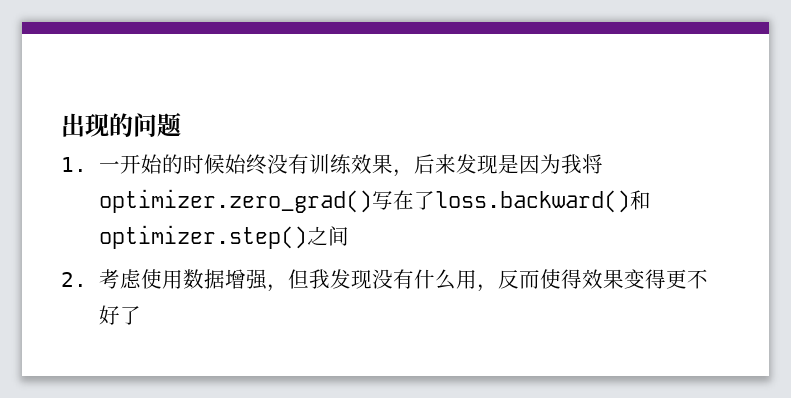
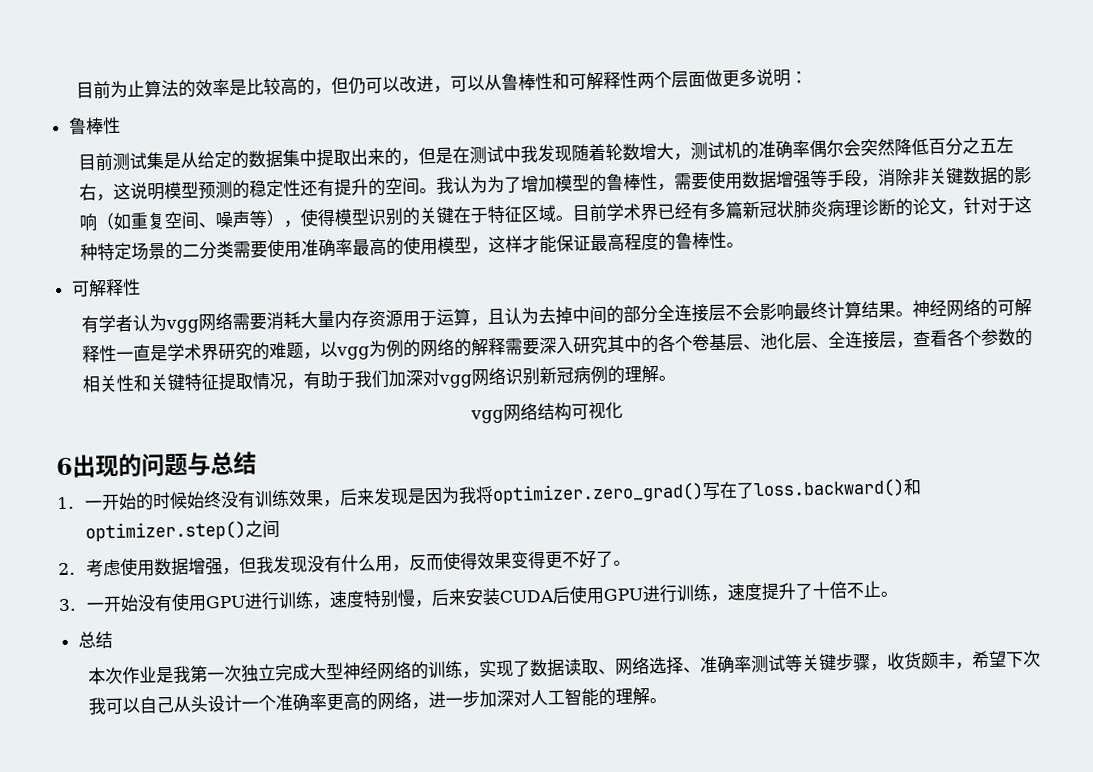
- 出现的问题
+ 目前为止算法的效率是比较高的，但仍可以改进，可以从鲁棒性和可解释性两个层面做更多说明：
+ 鲁棒性
+ 目前测试集是从给定的数据集中提取出来的，但是在测试中我发现随着轮数增大，测试机的准确率偶尔会突然降低百分之五左右，这说明模型预测的稳定性还有提升的空间。我认为为了增加模型的鲁棒性，需要使用数据增强等手段，消除非关键数据的影响（如重复空间、噪声等），使得模型识别的关键在于特征区域。目前学术界已经有多篇新冠状肺炎病理诊断的论文，针对于这种特定场景的二分类需要使用准确率最高的使用模型，这样才能保证最高程度的鲁棒性。
+ 可解释性
+ 有学者认为vgg网络需要消耗大量内存资源用于运算，且认为去掉中间的部分全连接层不会影响最终计算结果。神经网络的可解释性一直是学术界研究的难题，以vgg为例的网络的解释需要深入研究其中的各个卷基层、池化层、全连接层，查看各个参数的相关性和关键特征提取情况，有助于我们加深对vgg网络识别新冠病例的理解。
+ vgg网络结构可视化
+ 6出现的问题与总结
- 2.考虑使用数据增强，但我发现没有什么用，反而使得效果变得更不好了
+ 2.考虑使用数据增强，但我发现没有什么用，反而使得效果变得更不好了。
+ 3.一开始没有使用GPU进行训练，速度特别慢，后来安装CUDA后使用GPU进行训练，速度提升了十倍不止。
+ 总结
+ 本次作业是我第一次独立完成大型神经网络的训练，实现了数据读取、网络选择、准确率测试等关键步骤，收货颇丰，希望下次我可以自己从头设计一个准确率更高的网络，进一步加深对人工智能的理解。

